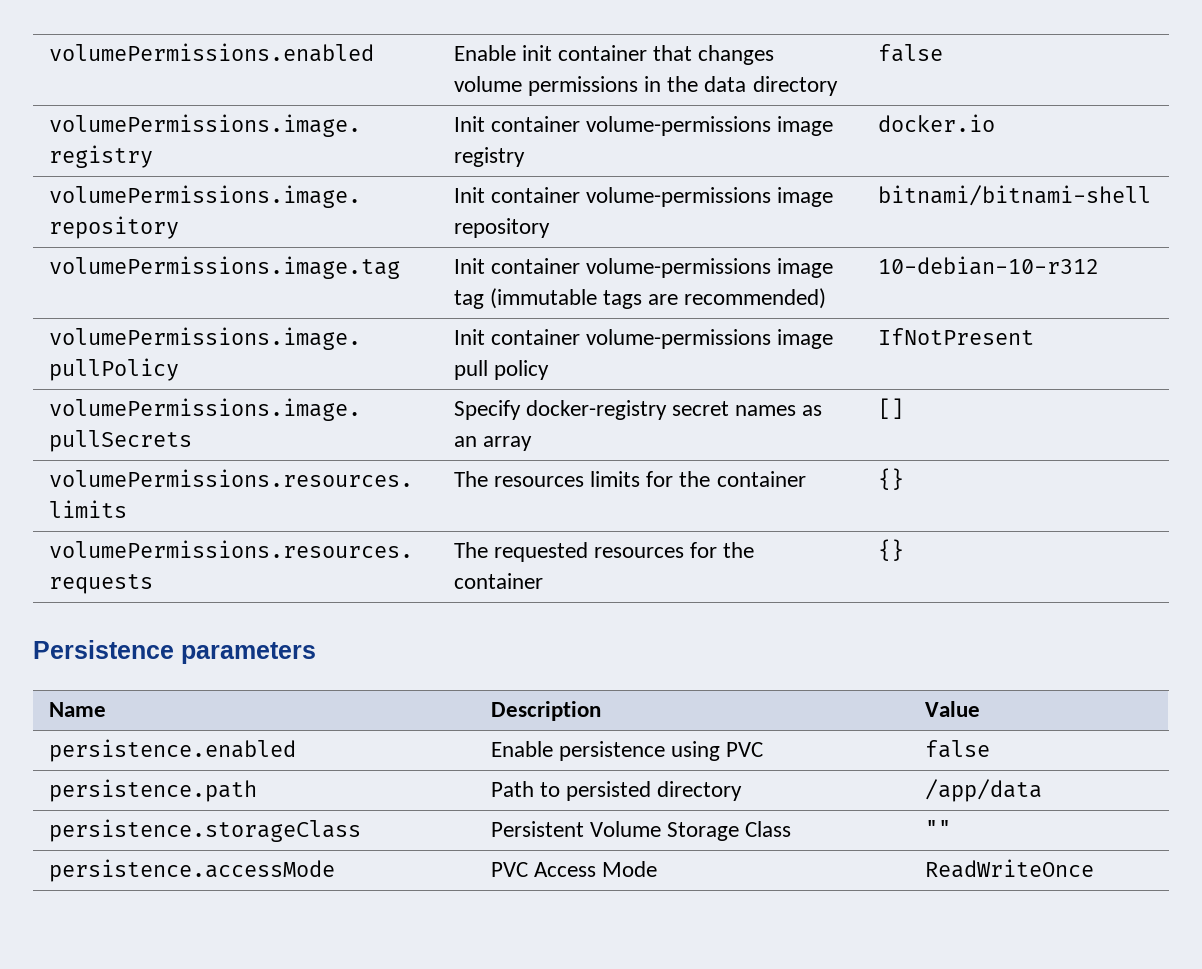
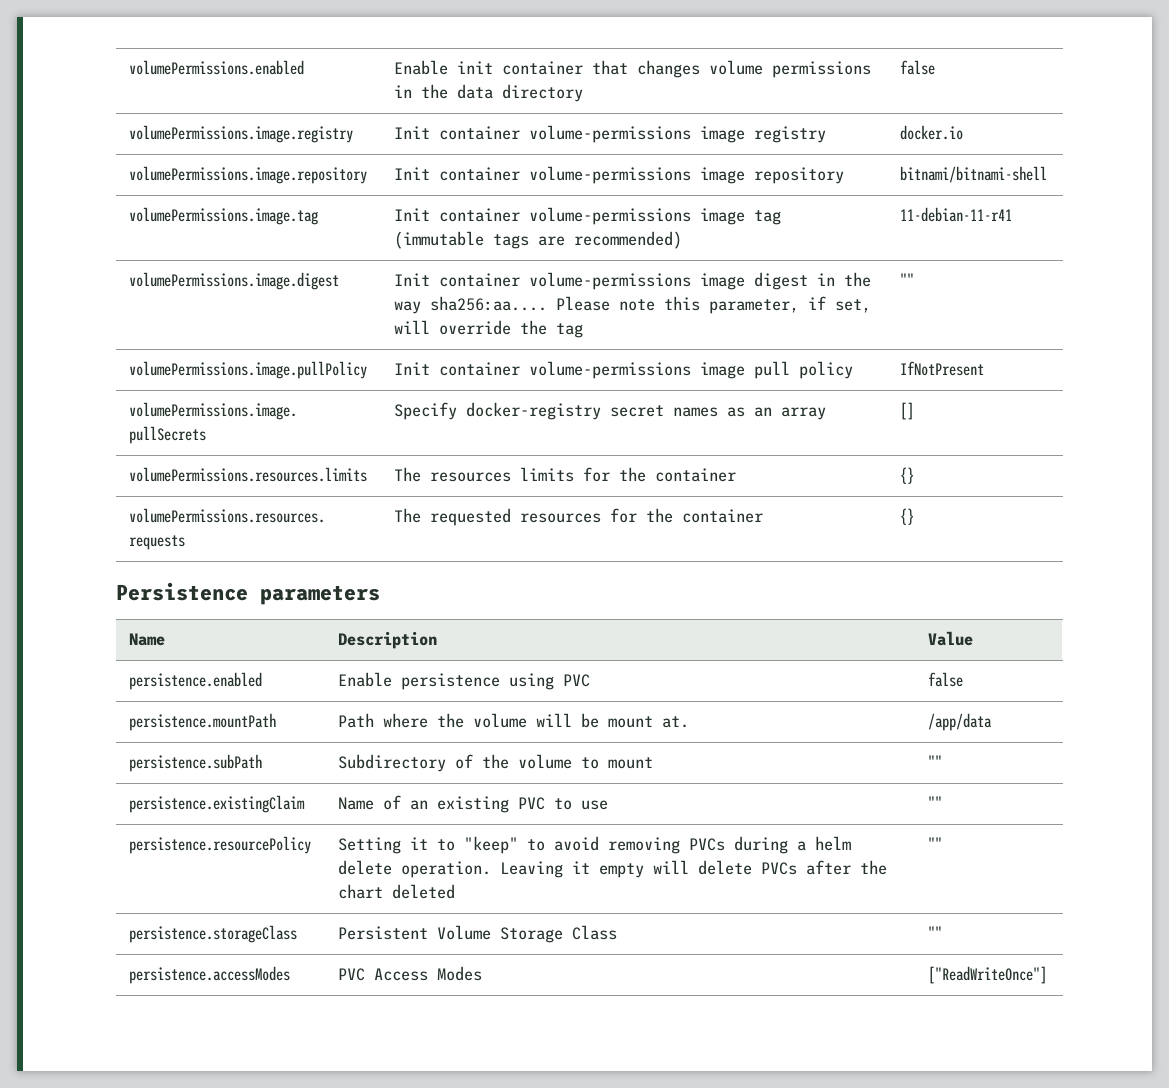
- volumePermissions.image.tag | Init container volume-permissions image tag (immutable tags are recommended) | 10-debian-10-r312
+ volumePermissions.image.tag | Init container volume-permissions image tag (immutable tags are recommended) | 11-debian-11-r41
+ volumePermissions.image.digest | Init container volume-permissions image digest in the way sha256:aa.... Please note this parameter, if set, will override the tag | ""
- persistence.path | Path to persisted directory | /app/data
+ persistence.mountPath | Path where the volume will be mount at. | /app/data
+ persistence.subPath | Subdirectory of the volume to mount | ""
+ persistence.existingClaim | Name of an existing PVC to use | ""
+ persistence.resourcePolicy | Setting it to "keep" to avoid removing PVCs during a helm delete operation. Leaving it empty will delete PVCs after the chart deleted | ""
- persistence.accessMode | PVC Access Mode | ReadWriteOnce
+ persistence.accessModes | PVC Access Modes | ["ReadWriteOnce"]

